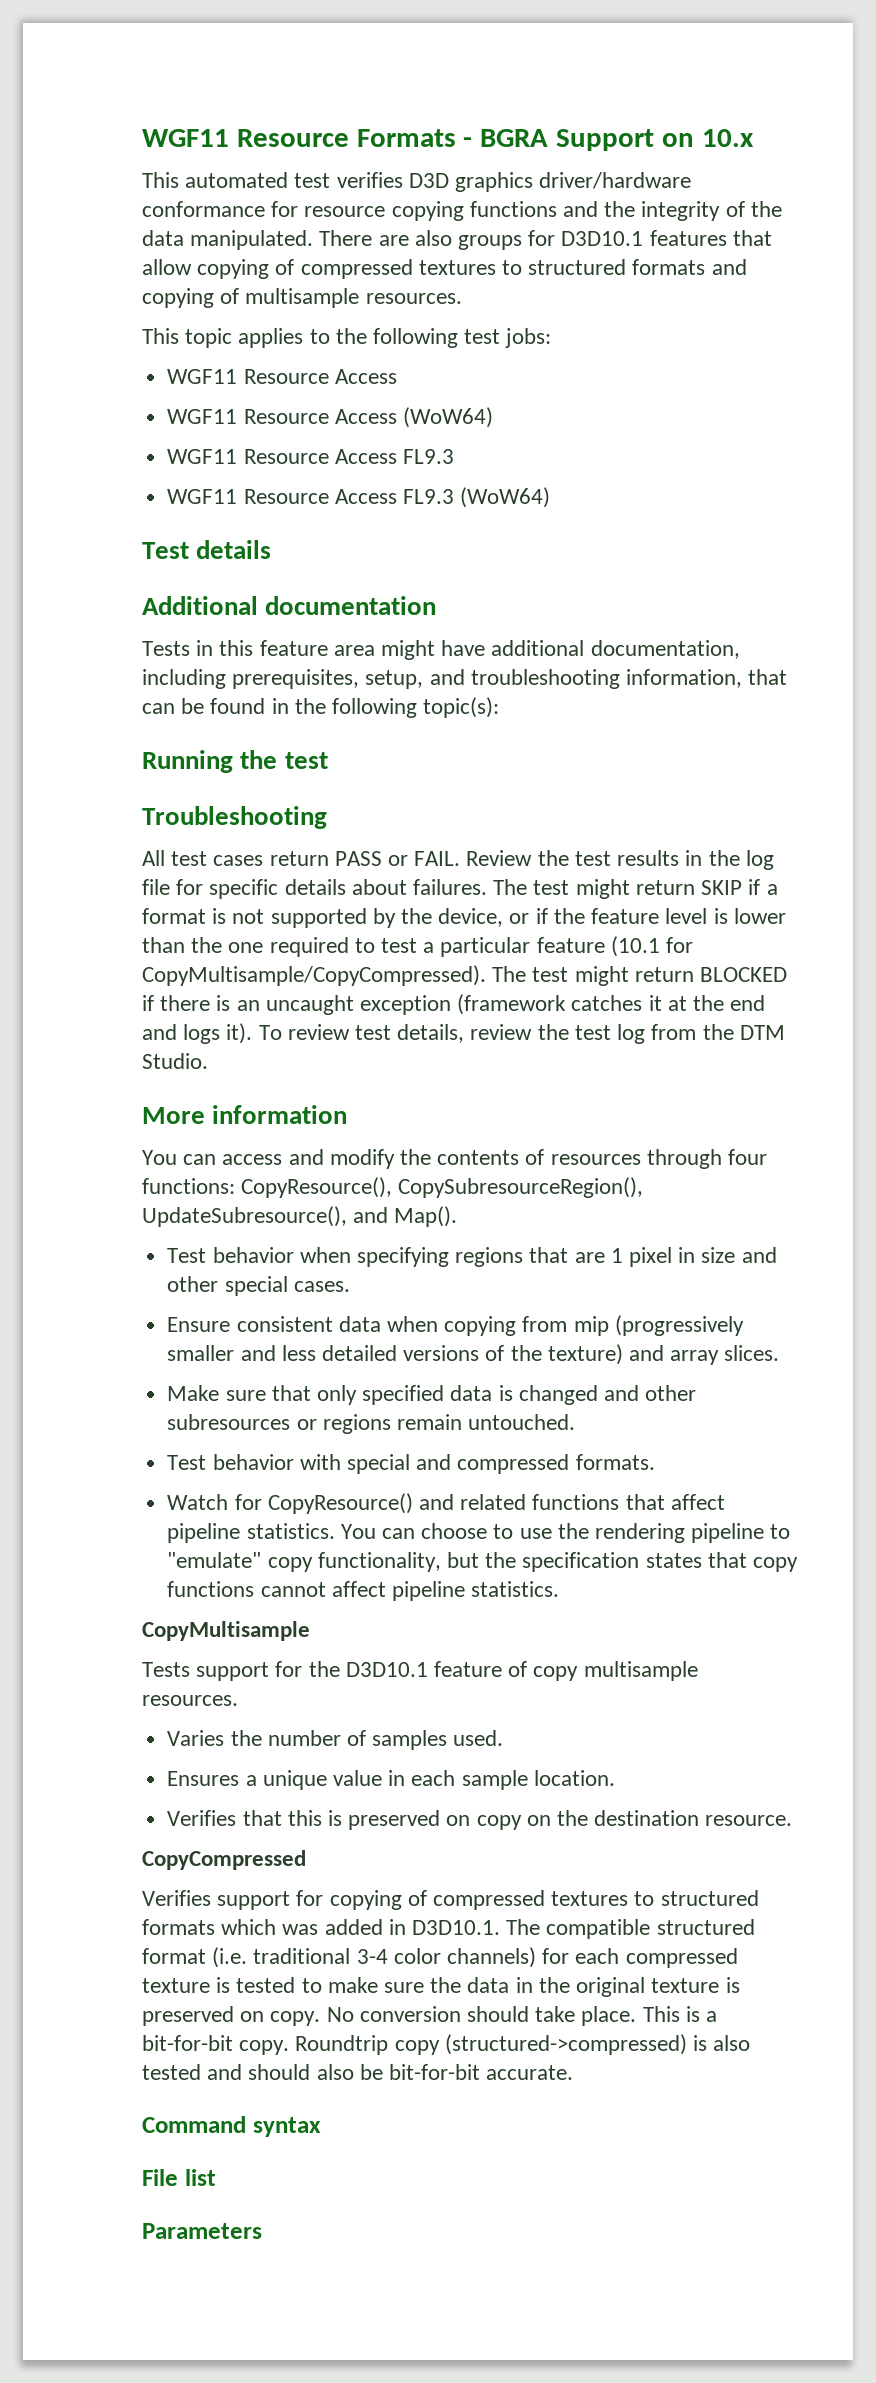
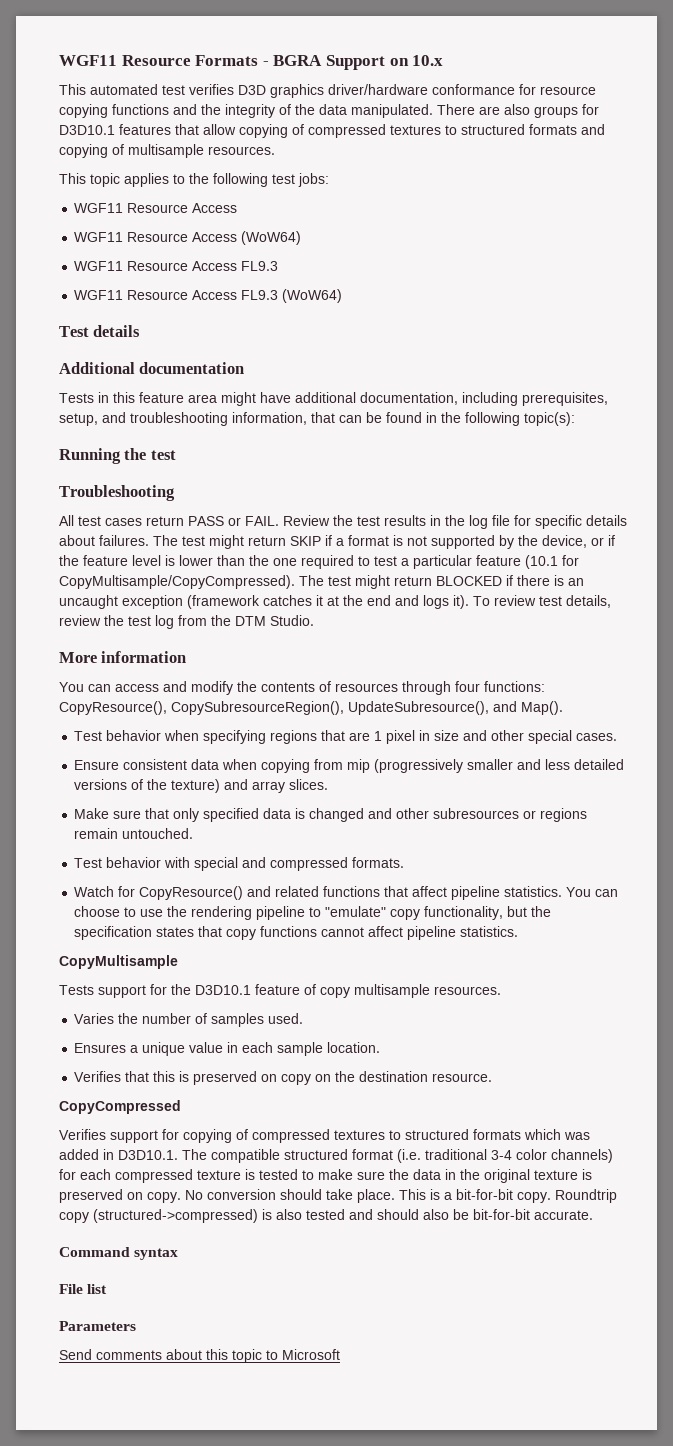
+ Send comments about this topic to Microsoft

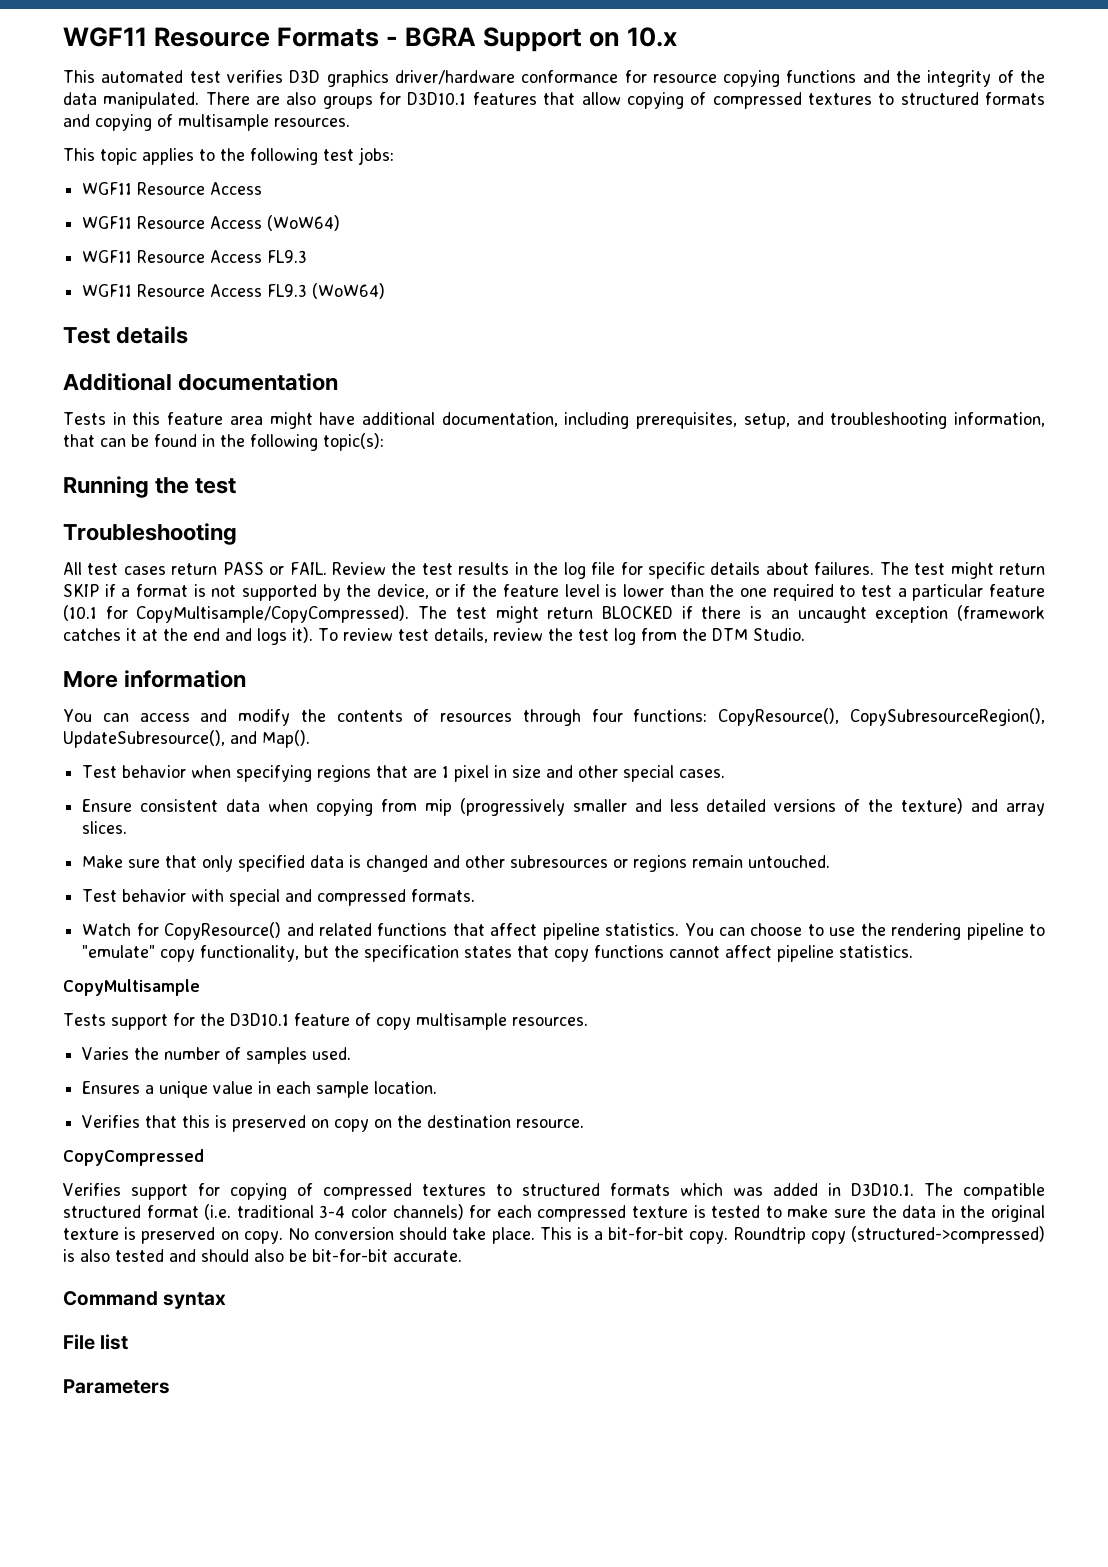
- Send comments about this topic to Microsoft

